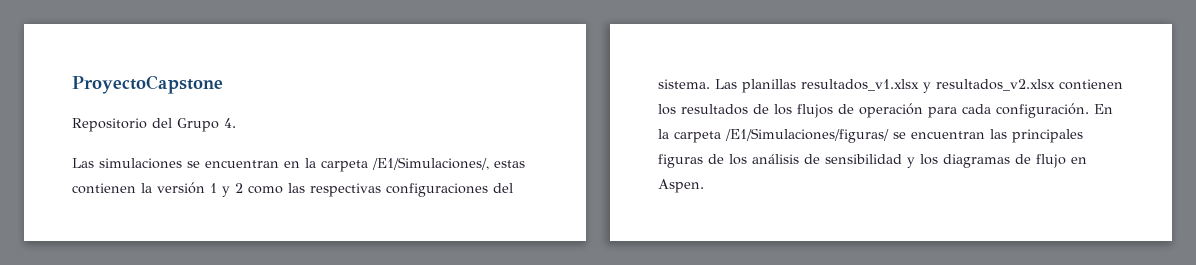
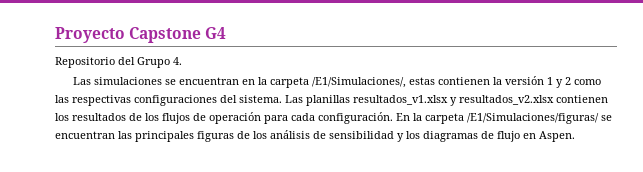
- ProyectoCapstone
+ Proyecto Capstone G4

